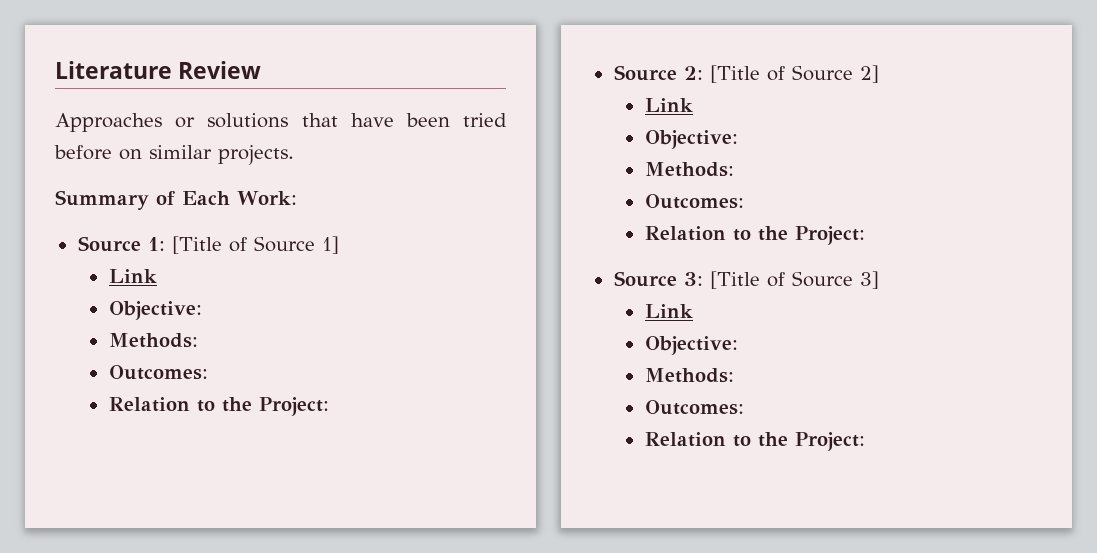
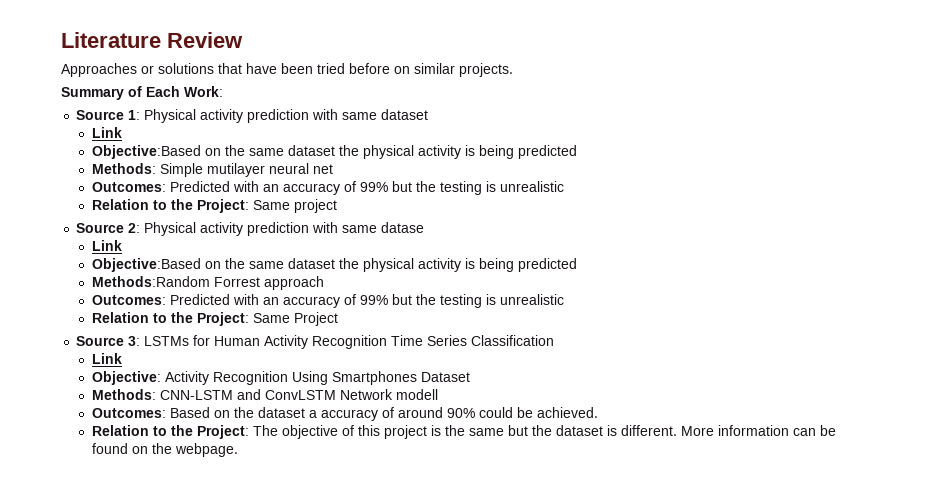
- Source 1: [Title of Source 1]
+ Source 1: Physical activity prediction with same dataset
  Link
- Objective:
- Methods:
- Outcomes:
- Relation to the Project:
+ Objective:Based on the same dataset the physical activity is being predicted
+ Methods: Simple mutilayer neural net
+ Outcomes: Predicted with an accuracy of 99% but the testing is unrealistic
+ Relation to the Project: Same project
- Source 2: [Title of Source 2]
+ Source 2: Physical activity prediction with same datase
  Link
- Objective:
- Methods:
- Outcomes:
- Relation to the Project:
+ Objective:Based on the same dataset the physical activity is being predicted
+ Methods:Random Forrest approach
+ Outcomes: Predicted with an accuracy of 99% but the testing is unrealistic
+ Relation to the Project: Same Project
- Source 3: [Title of Source 3]
+ Source 3: LSTMs for Human Activity Recognition Time Series Classification
  Link
- Objective:
- Methods:
- Outcomes:
- Relation to the Project:
+ Objective: Activity Recognition Using Smartphones Dataset
+ Methods: CNN-LSTM and ConvLSTM Network modell
+ Outcomes: Based on the dataset a accuracy of around 90% could be achieved.
+ Relation to the Project: The objective of this project is the same but the dataset is different. More information can be found on the webpage.

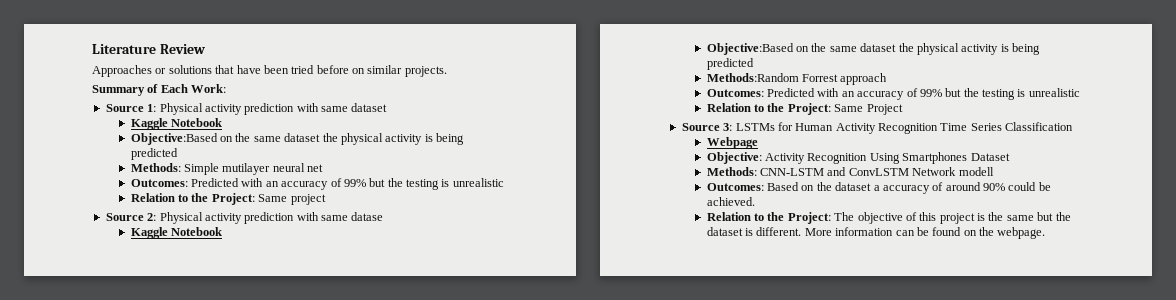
  Source 1: Physical activity prediction with same dataset
- Link
+ Kaggle Notebook
  Source 2: Physical activity prediction with same datase
- Link
+ Kaggle Notebook
  Source 3: LSTMs for Human Activity Recognition Time Series Classification
- Link
+ Webpage

